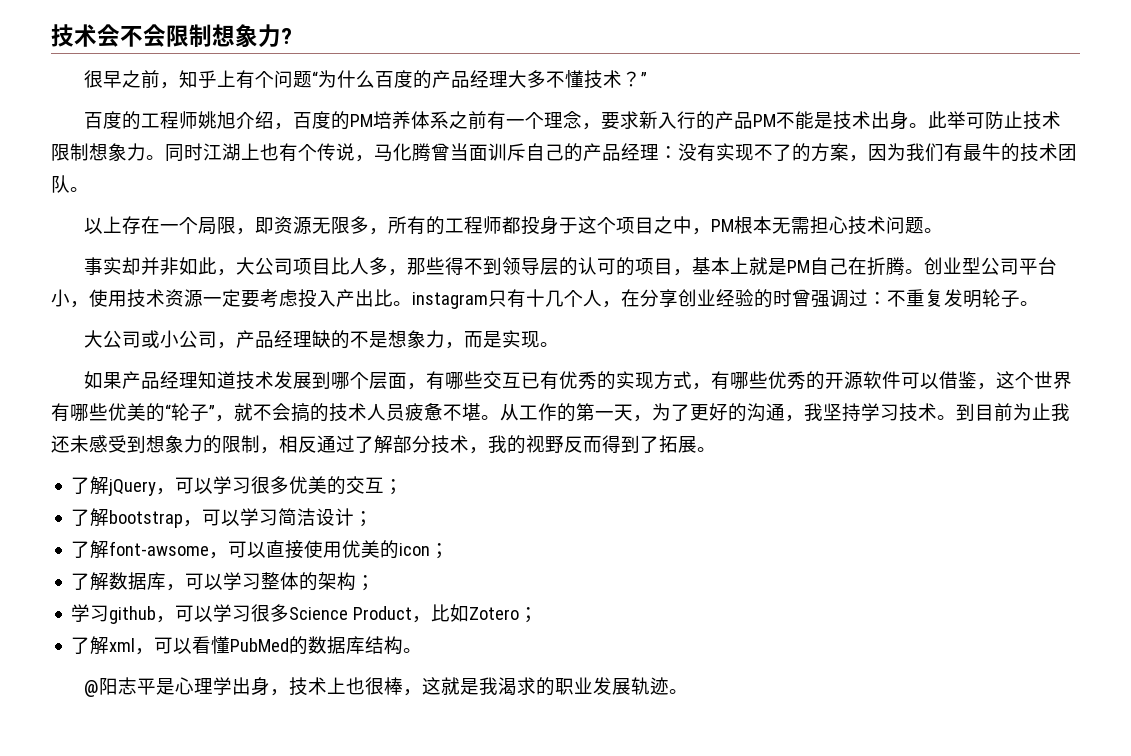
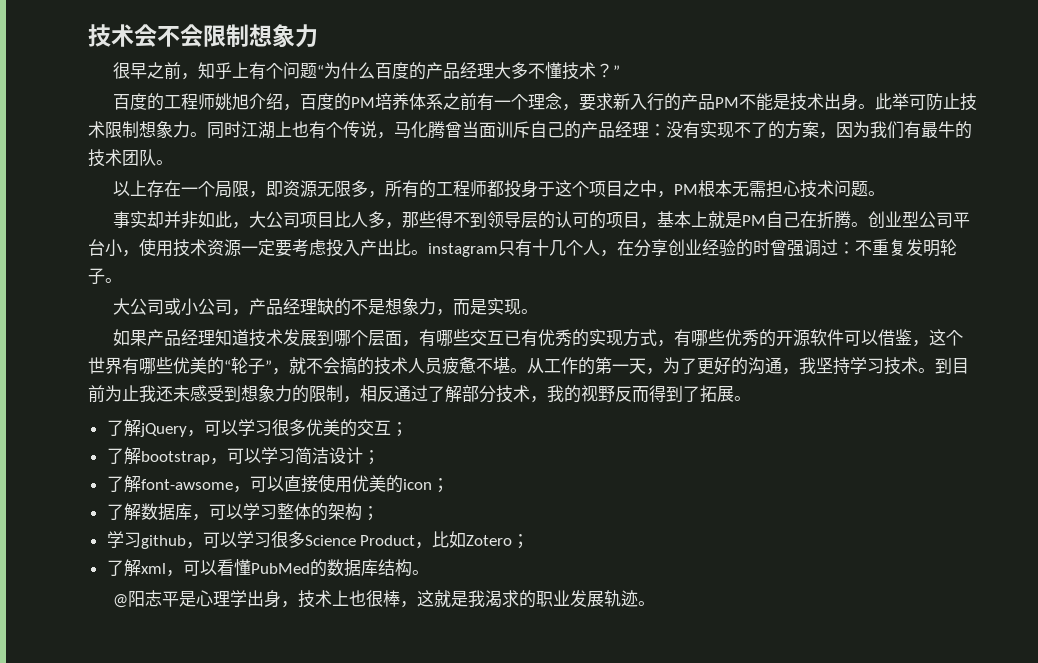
- 技术会不会限制想象力?
+ 技术会不会限制想象力

